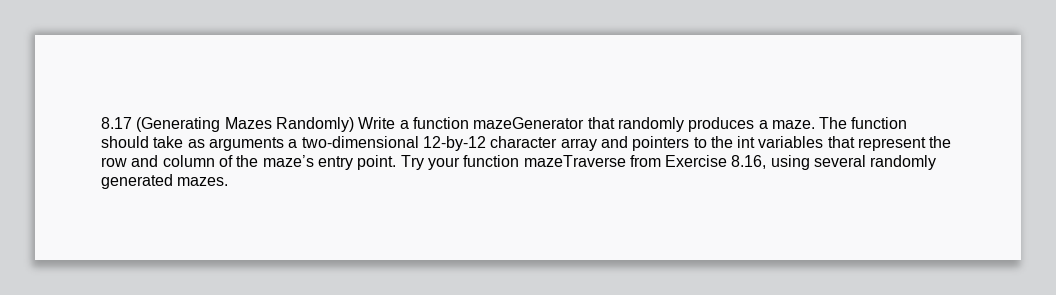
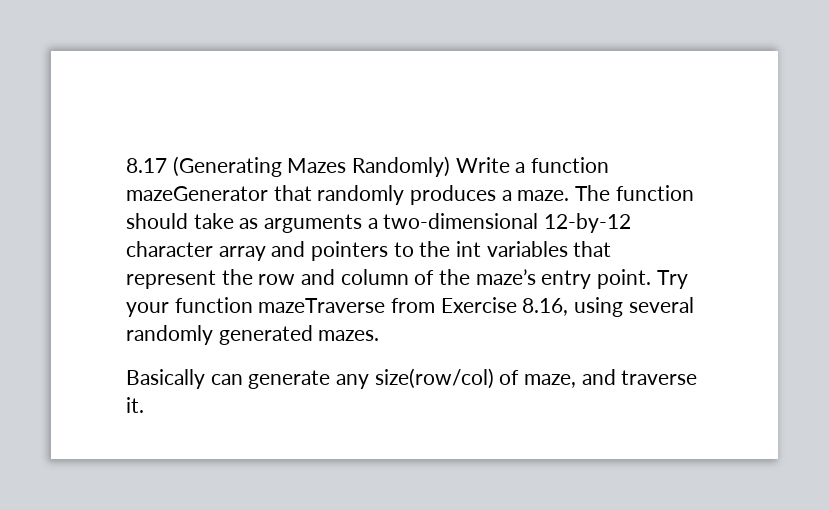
+ Basically can generate any size(row/col) of maze, and traverse it.

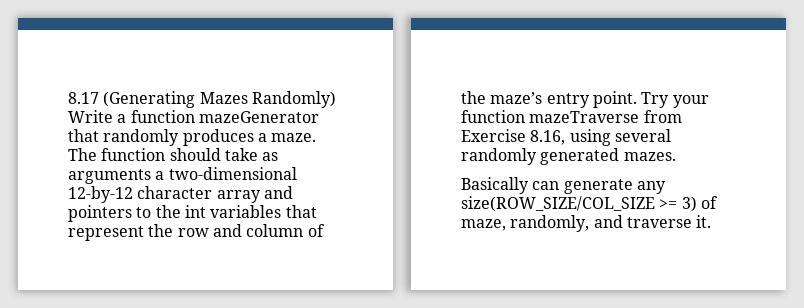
- Basically can generate any size(row/col) of maze, and traverse it.
+ Basically can generate any size(ROW_SIZE/COL_SIZE >= 3) of maze, randomly, and traverse it.

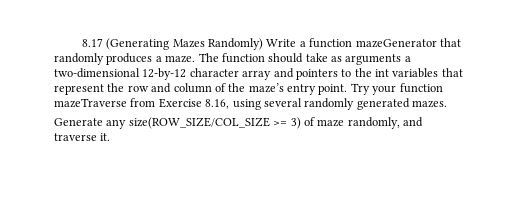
- Basically can generate any size(ROW_SIZE/COL_SIZE >= 3) of maze, randomly, and traverse it.
+ Generate any size(ROW_SIZE/COL_SIZE >= 3) of maze randomly, and traverse it.

